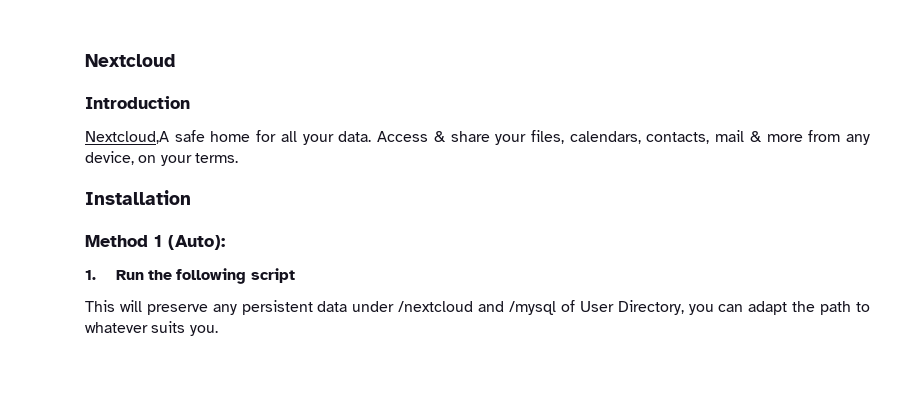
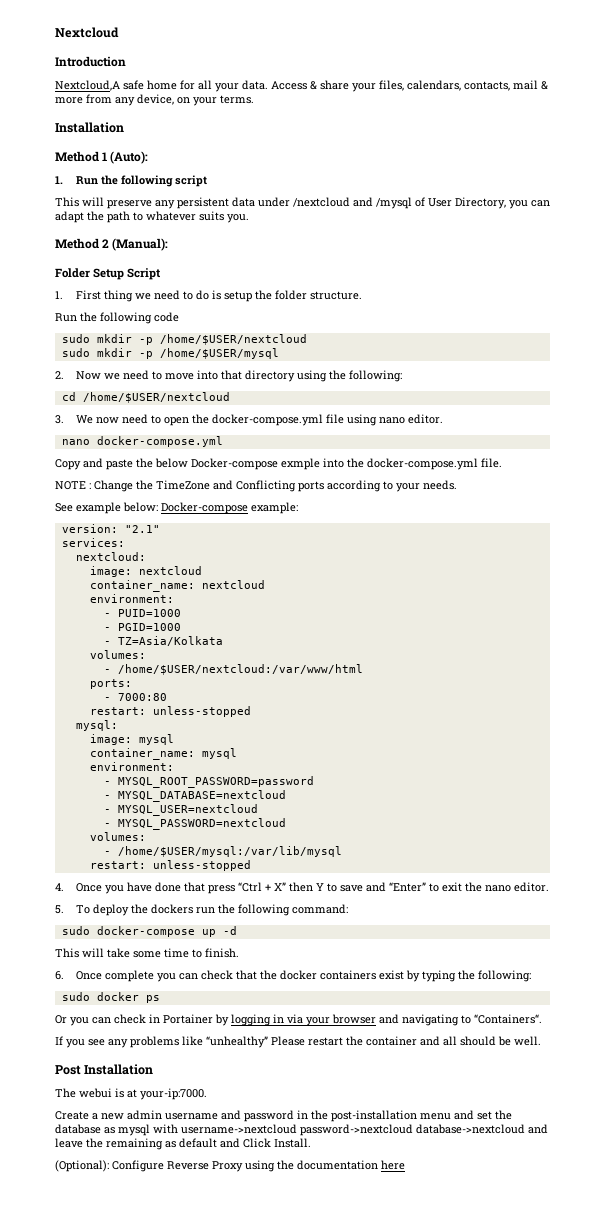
+ Method 2 (Manual):
+ Folder Setup Script
+ 1. First thing we need to do is setup the folder structure.
+ Run the following code
+ sudo mkdir -p /home/$USER/nextcloud
+ sudo mkdir -p /home/$USER/mysql
+ 2. Now we need to move into that directory using the following:
+ cd /home/$USER/nextcloud
+ 3. We now need to open the docker-compose.yml file using nano editor.
+ nano docker-compose.yml
+ Copy and paste the below Docker-compose exmple into the docker-compose.yml file.
+ NOTE : Change the TimeZone and Conflicting ports according to your needs.
+ See example below: Docker-compose example:
+ version: "2.1"
+ services:
+ nextcloud:
+ image: nextcloud
+ container_name: nextcloud
+ environment:
+ - PUID=1000
+ - PGID=1000
+ - TZ=Asia/Kolkata
+ volumes:
+ - /home/$USER/nextcloud:/var/www/html
+ ports:
+ - 7000:80
+ restart: unless-stopped
+ mysql:
+ image: mysql
+ container_name: mysql
+ environment:
+ - MYSQL_ROOT_PASSWORD=password
+ - MYSQL_DATABASE=nextcloud
+ - MYSQL_USER=nextcloud
+ - MYSQL_PASSWORD=nextcloud
+ volumes:
+ - /home/$USER/mysql:/var/lib/mysql
+ restart: unless-stopped
+ 4. Once you have done that press “Ctrl + X” then Y to save and “Enter” to exit the nano editor.
+ 5. To deploy the dockers run the following command:
+ sudo docker-compose up -d
+ This will take some time to finish.
+ 6. Once complete you can check that the docker containers exist by typing the following:
+ sudo docker ps
+ Or you can check in Portainer by logging in via your browser and navigating to “Containers“.
+ If you see any problems like “unhealthy” Please restart the container and all should be well.
+ Post Installation
+ The webui is at your-ip:7000.
+ Create a new admin username and password in the post-installation menu and set the database as mysql with username->nextcloud password->nextcloud database->nextcloud and leave the remaining as default and Click Install.
+ (Optional): Configure Reverse Proxy using the documentation here

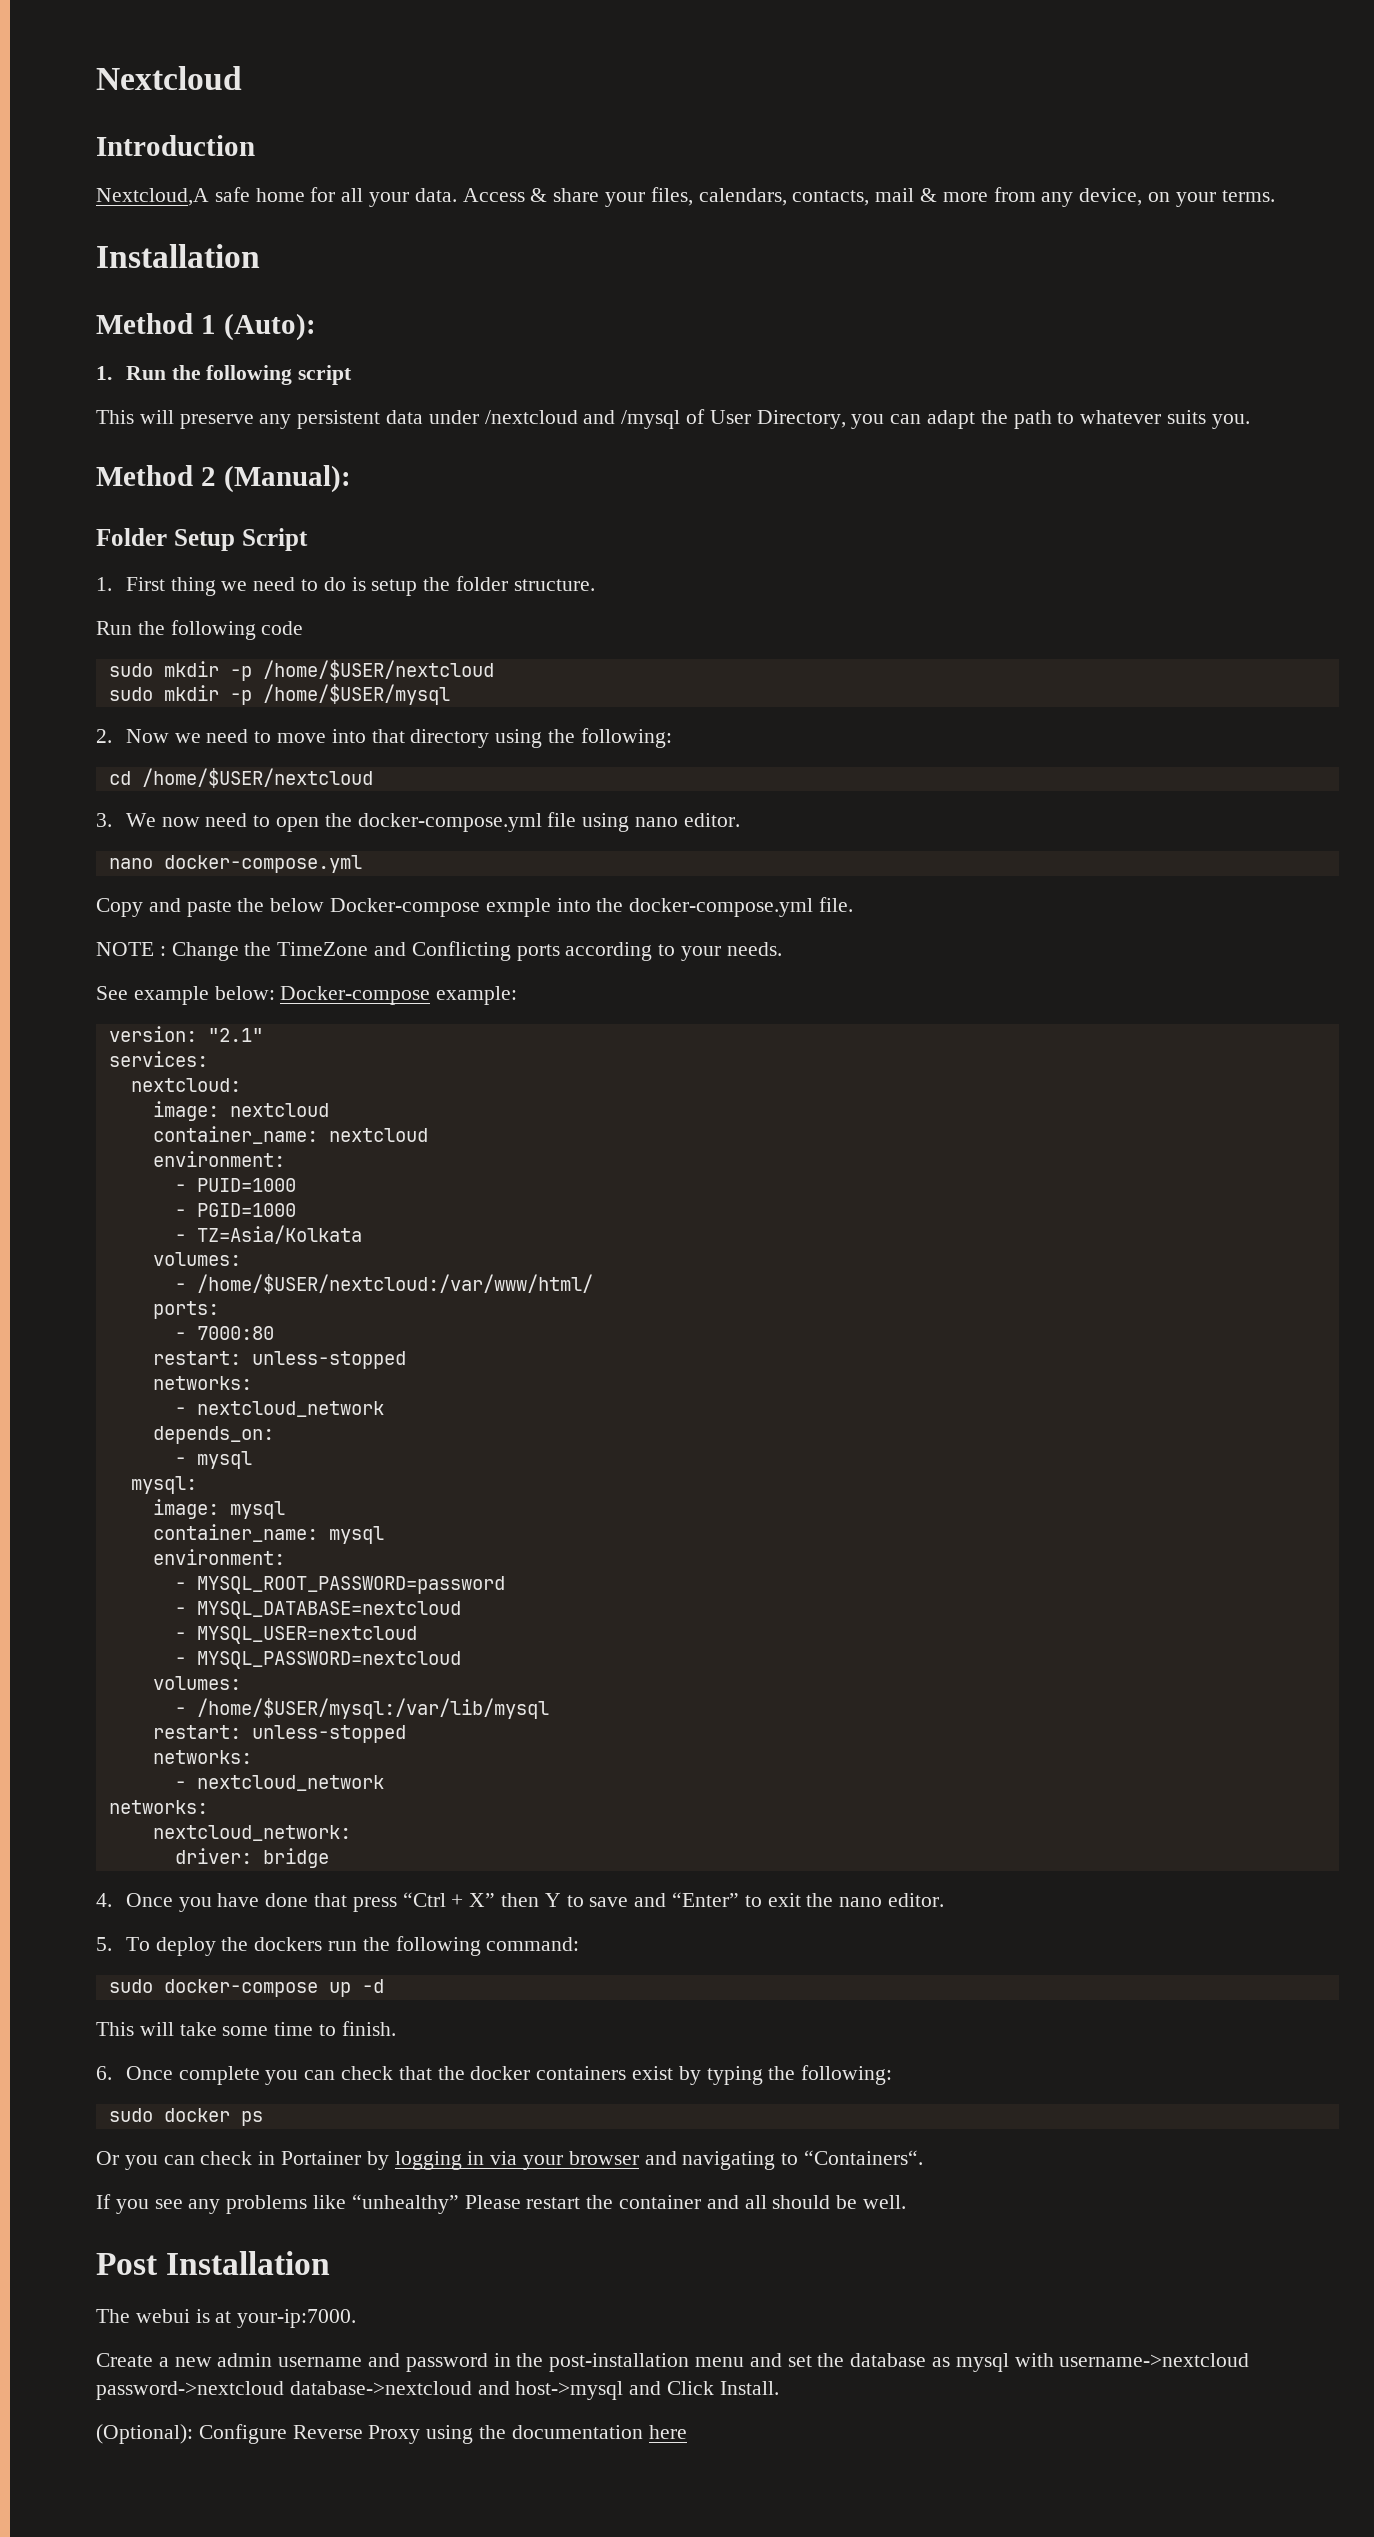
- - /home/$USER/nextcloud:/var/www/html
+ - /home/$USER/nextcloud:/var/www/html/
  - 7000:80
  restart: unless-stopped
+ networks:
+ - nextcloud_network
+ depends_on:
+ - mysql
  - /home/$USER/mysql:/var/lib/mysql
  restart: unless-stopped
+ networks:
+ - nextcloud_network
+ networks:
+ nextcloud_network:
+ driver: bridge
- Create a new admin username and password in the post-installation menu and set the database as mysql with username->nextcloud password->nextcloud database->nextcloud and leave the remaining as default and Click Install.
+ Create a new admin username and password in the post-installation menu and set the database as mysql with username->nextcloud password->nextcloud database->nextcloud and host->mysql and Click Install.

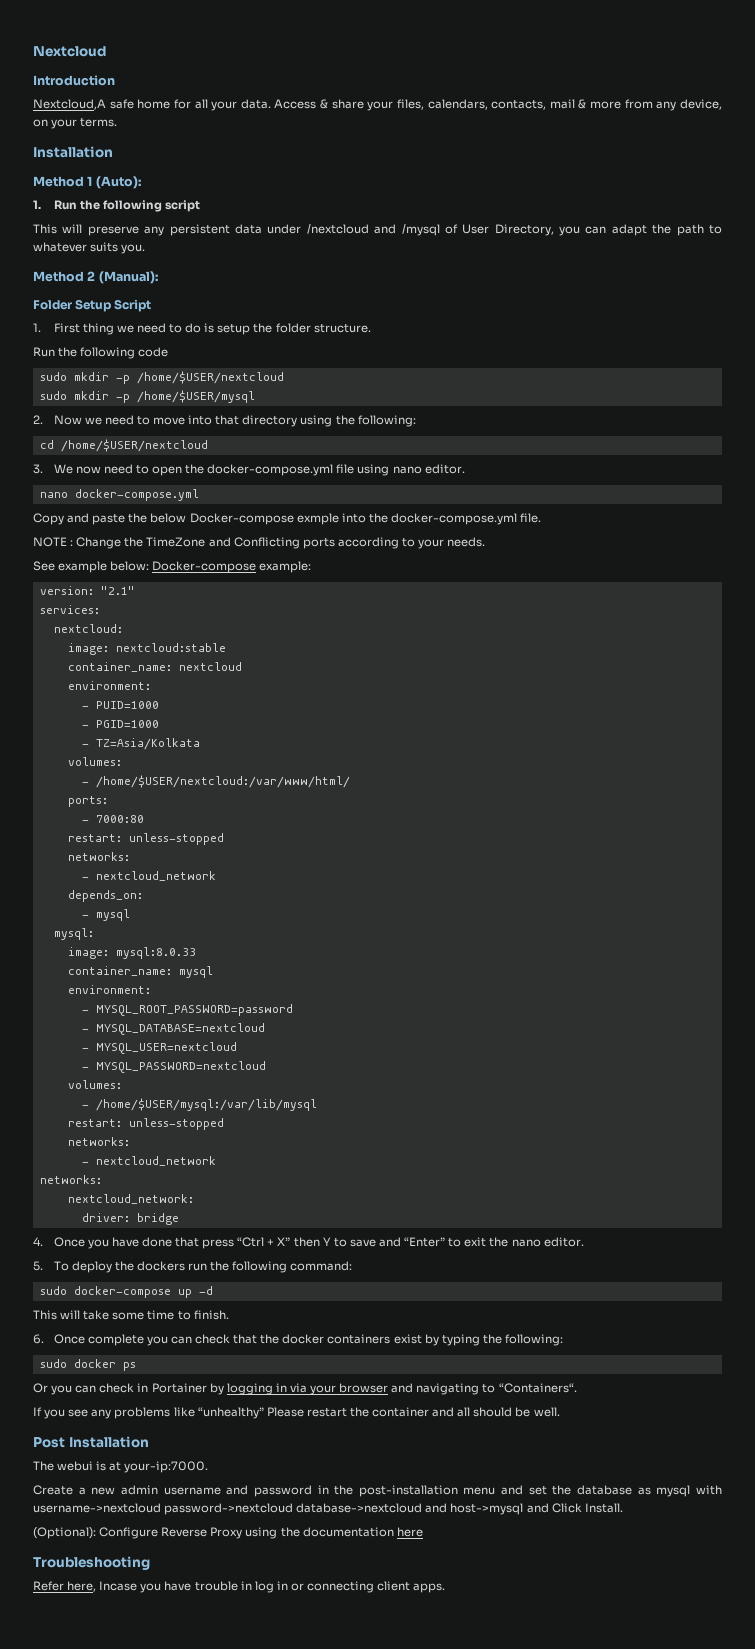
- image: nextcloud
+ image: nextcloud:stable
- image: mysql
+ image: mysql:8.0.33
+ Troubleshooting
+ Refer here, Incase you have trouble in log in or connecting client apps.

